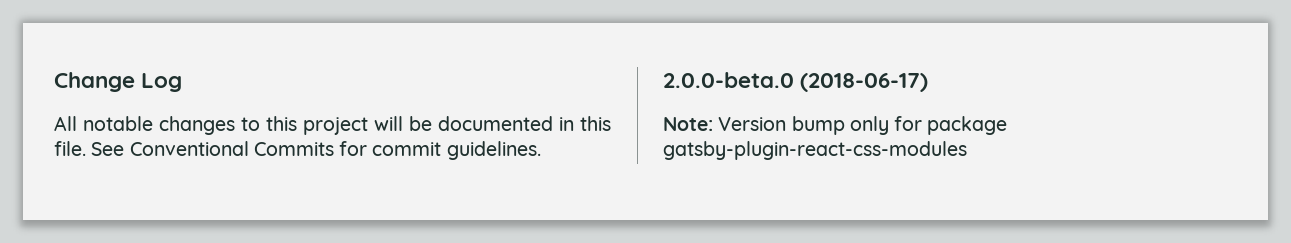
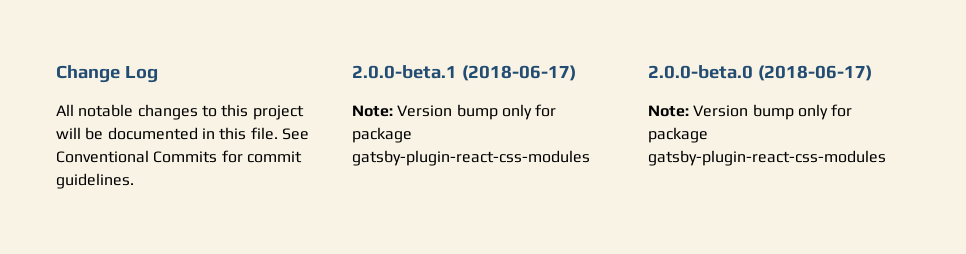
+ 2.0.0-beta.1 (2018-06-17)
+ Note: Version bump only for package gatsby-plugin-react-css-modules

